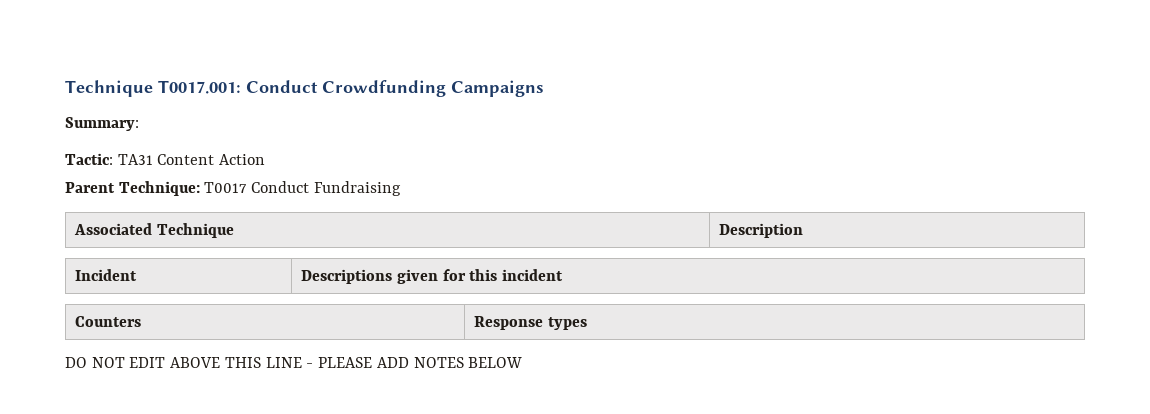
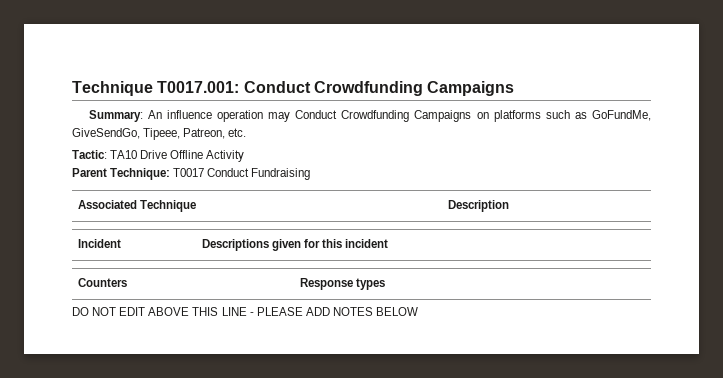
- Summary:
- Tactic: TA31 Content Action
+ Summary: An influence operation may Conduct Crowdfunding Campaigns on platforms such as GoFundMe, GiveSendGo, Tipeee, Patreon, etc.
+ Tactic: TA10 Drive Offline Activity

